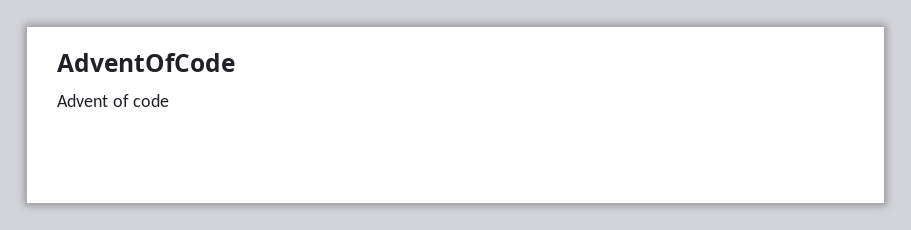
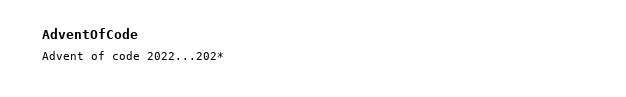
- Advent of code
+ Advent of code 2022...202*

